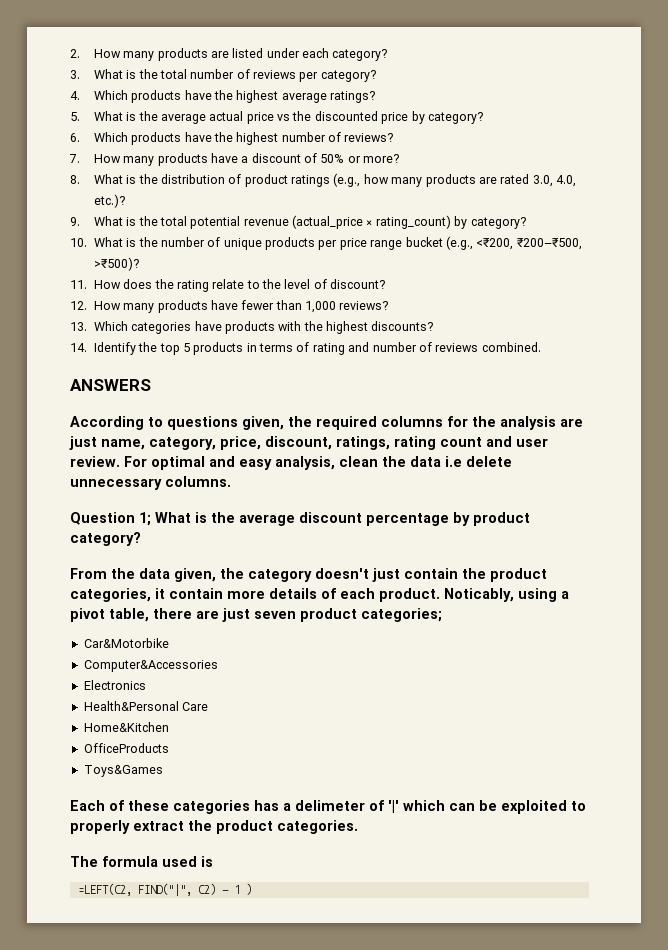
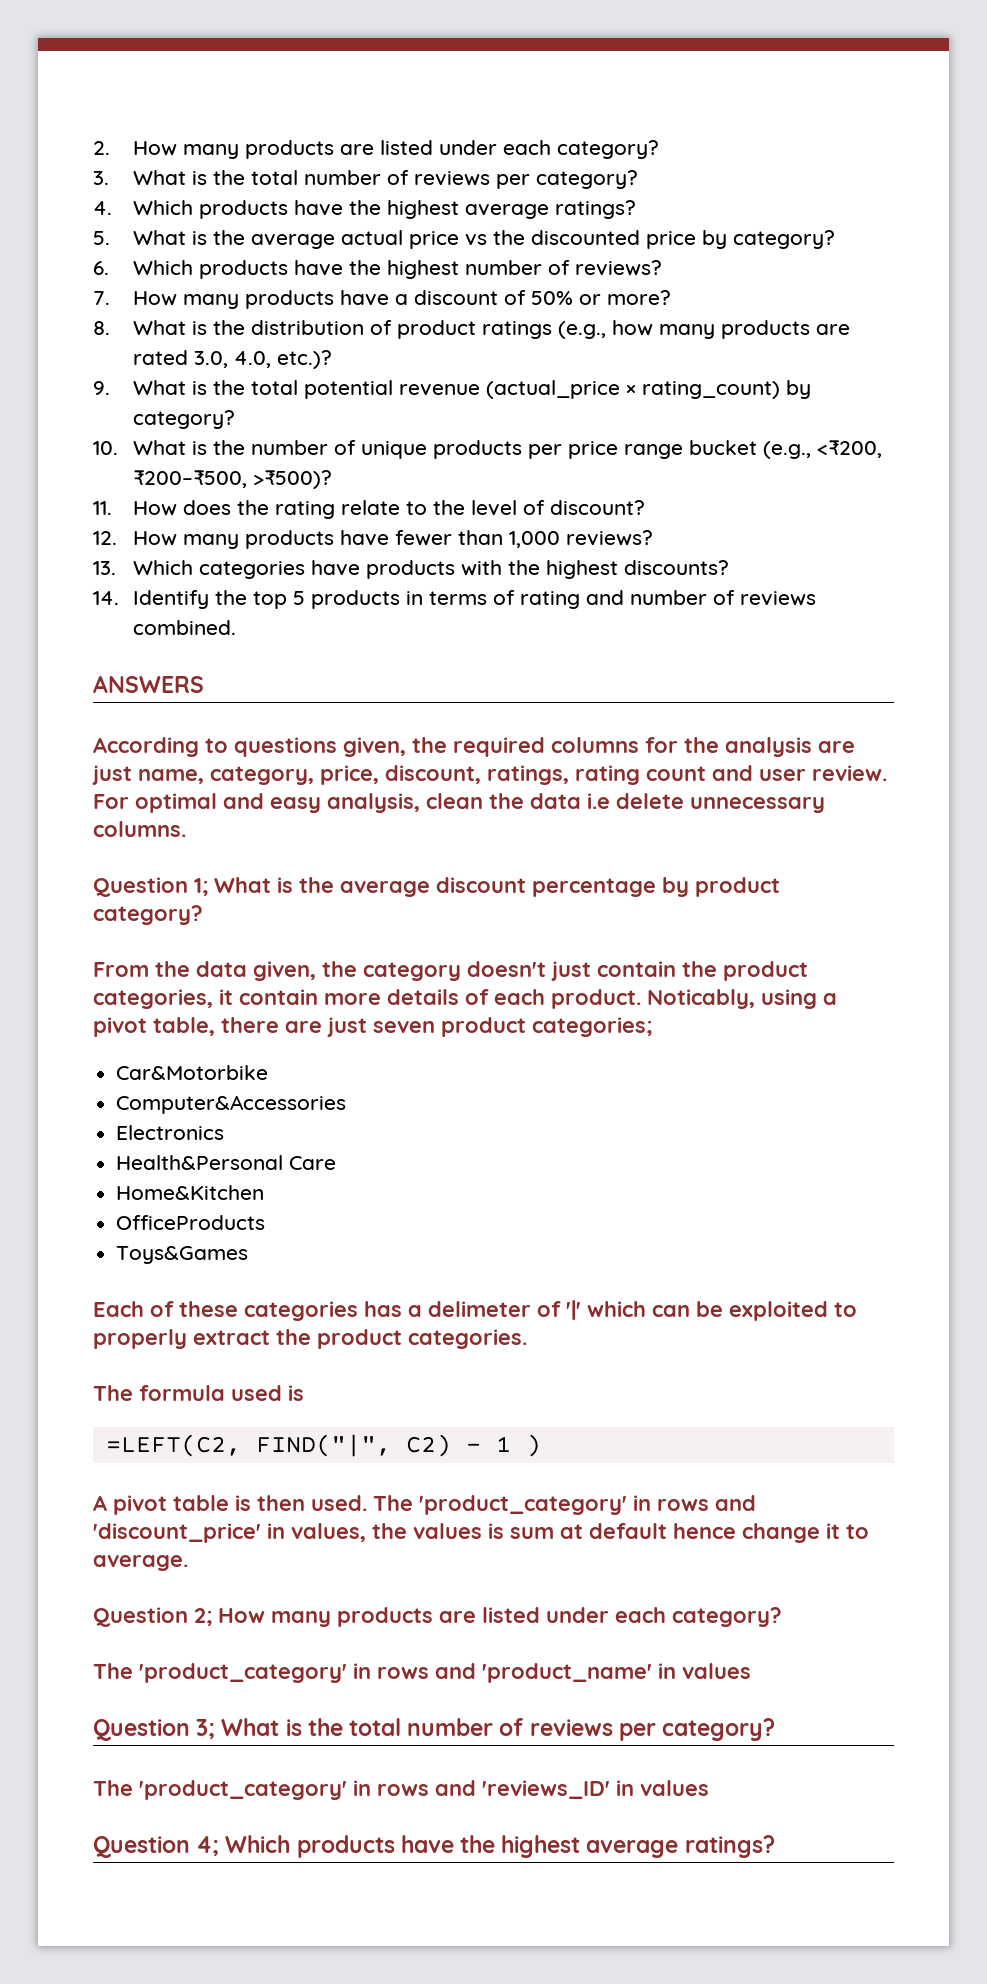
+ A pivot table is then used. The 'product_category' in rows and 'discount_price' in values, the values is sum at default hence change it to average.
+ Question 2; How many products are listed under each category?
+ The 'product_category' in rows and 'product_name' in values
+ Question 3; What is the total number of reviews per category?
+ The 'product_category' in rows and 'reviews_ID' in values
+ Question 4; Which products have the highest average ratings?

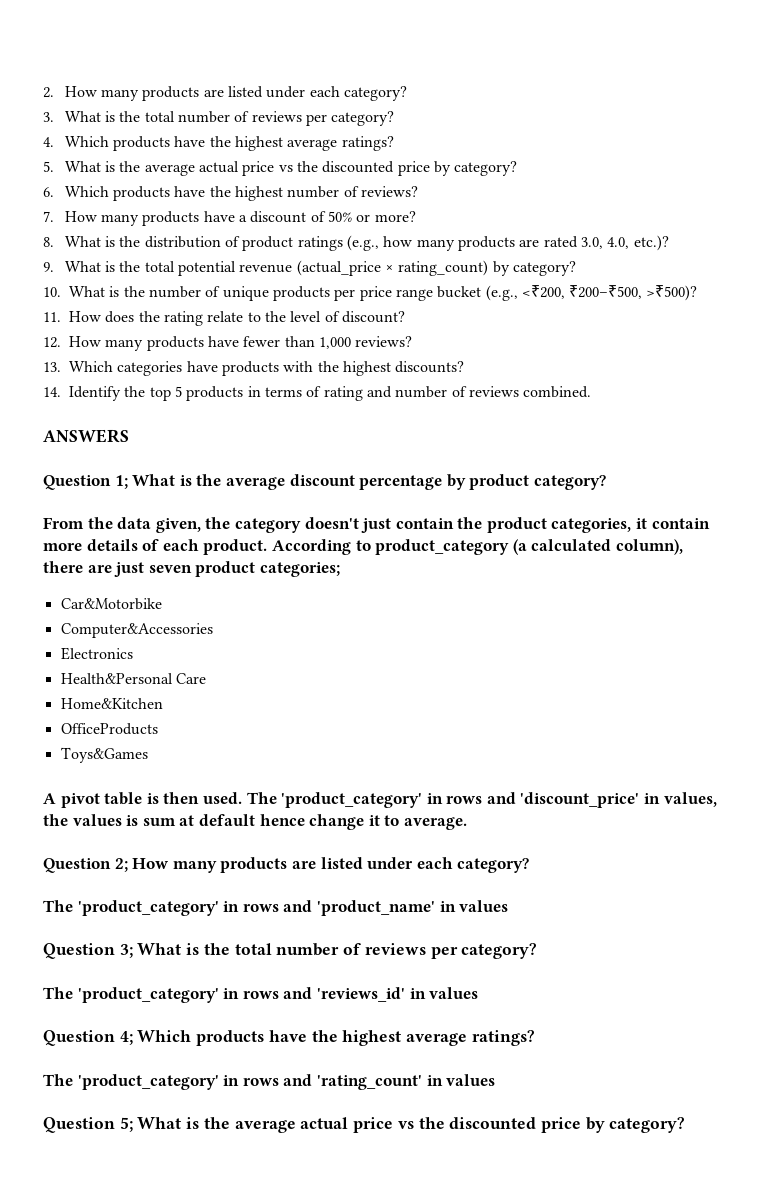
- According to questions given, the required columns for the analysis are just name, category, price, discount, ratings, rating count and user review. For optimal and easy analysis, clean the data i.e delete unnecessary columns.
- Noticably, using a pivot table, there are just seven product categories;
+ According to product_category (a calculated column), there are just seven product categories;
- Each of these categories has a delimeter of '|' which can be exploited to properly extract the product categories.
- The formula used is
- =LEFT(C2, FIND("|", C2) - 1 )
- The 'product_category' in rows and 'reviews_ID' in values
+ The 'product_category' in rows and 'reviews_id' in values
+ The 'product_category' in rows and 'rating_count' in values
+ Question 5; What is the average actual price vs the discounted price by category?

